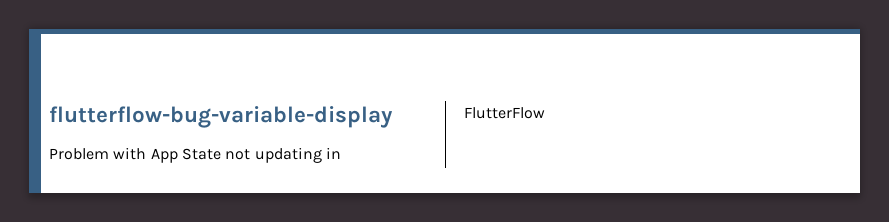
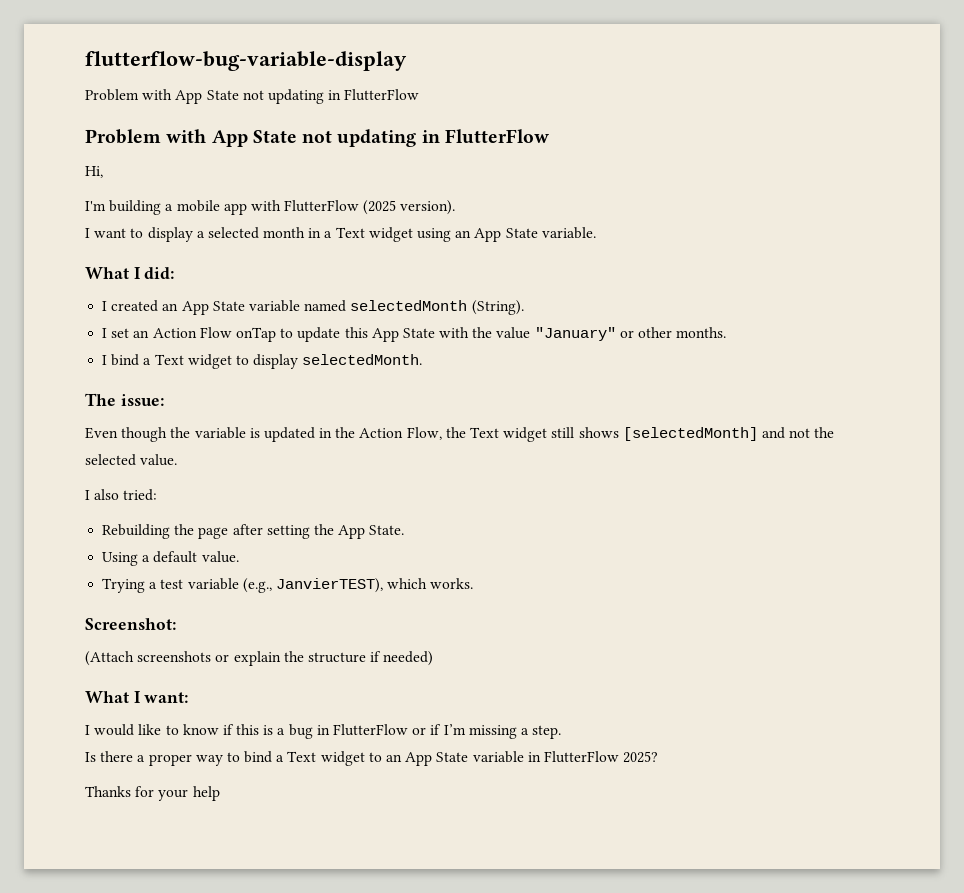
  flutterflow-bug-variable-display
  Problem with App State not updating in FlutterFlow
+ Problem with App State not updating in FlutterFlow
+ Hi,
+ I'm building a mobile app with FlutterFlow (2025 version).
+ I want to display a selected month in a Text widget using an App State variable.
+ What I did:
+ I created an App State variable named selectedMonth (String).
+ I set an Action Flow onTap to update this App State with the value "January" or other months.
+ I bind a Text widget to display selectedMonth.
+ The issue:
+ Even though the variable is updated in the Action Flow, the Text widget still shows [selectedMonth] and not the selected value.
+ I also tried:
+ Rebuilding the page after setting the App State.
+ Using a default value.
+ Trying a test variable (e.g., JanvierTEST), which works.
+ Screenshot:
+ (Attach screenshots or explain the structure if needed)
+ What I want:
+ I would like to know if this is a bug in FlutterFlow or if I’m missing a step.
+ Is there a proper way to bind a Text widget to an App State variable in FlutterFlow 2025?
+ Thanks for your help

